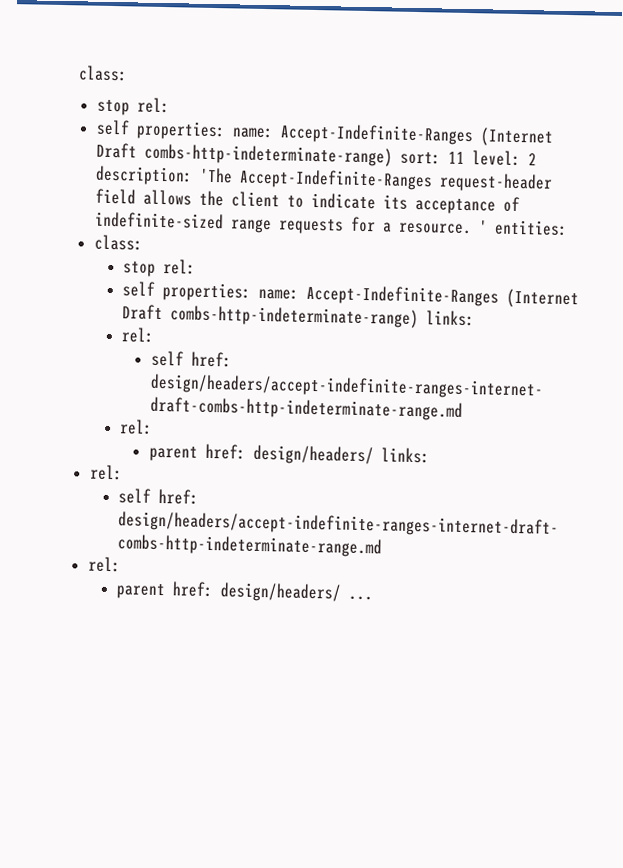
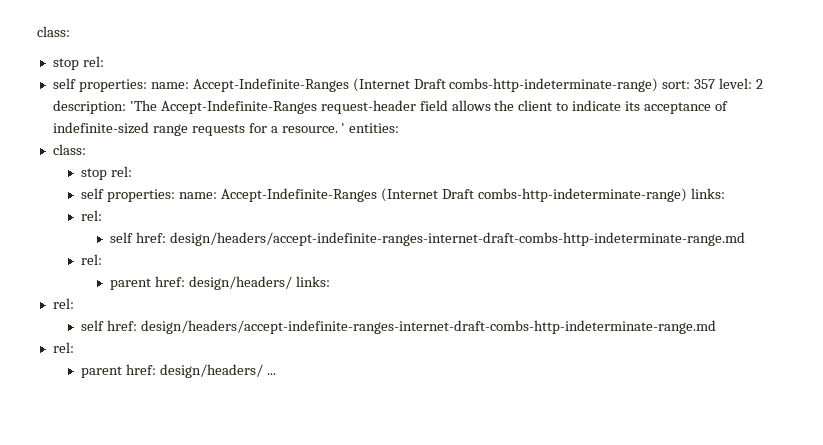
- self properties: name: Accept-Indefinite-Ranges (Internet Draft combs-http-indeterminate-range) sort: 11 level: 2 description: 'The Accept-Indefinite-Ranges request-header field allows the client to indicate its acceptance of indefinite-sized range requests for a resource.
+ self properties: name: Accept-Indefinite-Ranges (Internet Draft combs-http-indeterminate-range) sort: 357 level: 2 description: 'The Accept-Indefinite-Ranges request-header field allows the client to indicate its acceptance of indefinite-sized range requests for a resource.

